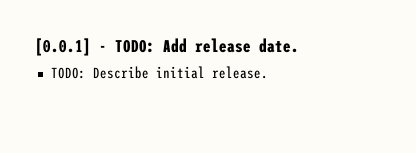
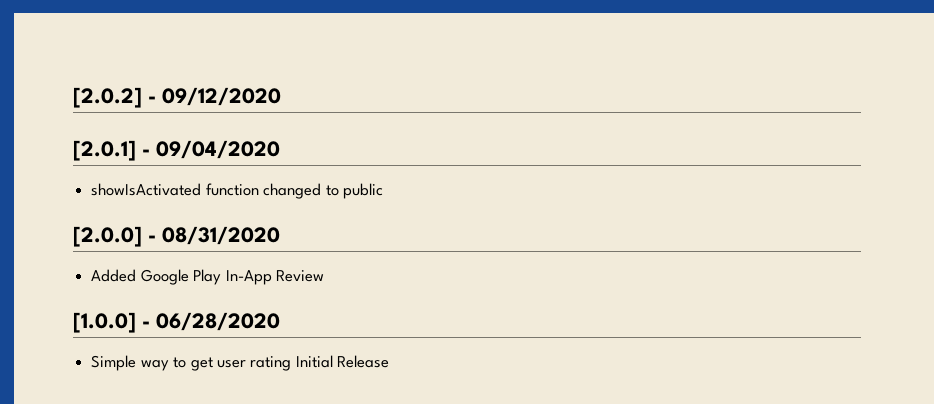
- [0.0.1] - TODO: Add release date.
- TODO: Describe initial release.
+ [2.0.2] - 09/12/2020
+ [2.0.1] - 09/04/2020
+ showIsActivated function changed to public
+ [2.0.0] - 08/31/2020
+ Added Google Play In-App Review
+ [1.0.0] - 06/28/2020
+ Simple way to get user rating Initial Release

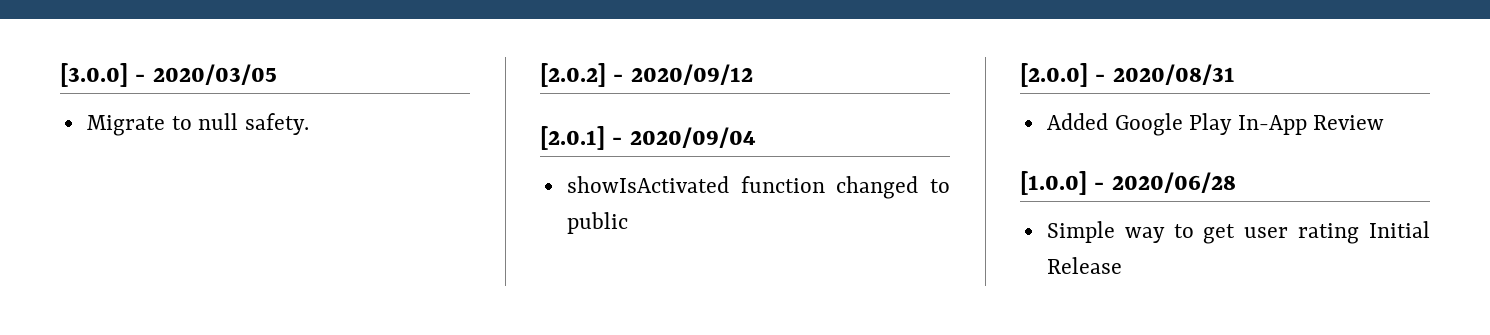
+ [3.0.0] - 2020/03/05
+ Migrate to null safety.
- [2.0.2] - 09/12/2020
+ [2.0.2] - 2020/09/12
- [2.0.1] - 09/04/2020
+ [2.0.1] - 2020/09/04
- [2.0.0] - 08/31/2020
+ [2.0.0] - 2020/08/31
- [1.0.0] - 06/28/2020
+ [1.0.0] - 2020/06/28

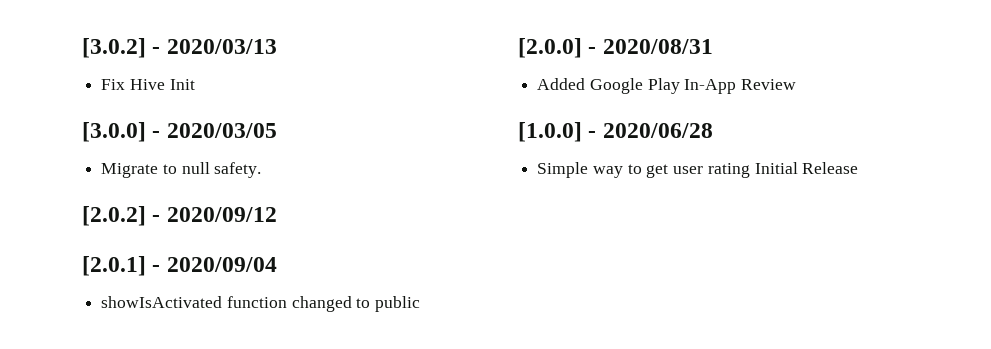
+ [3.0.2] - 2020/03/13
+ Fix Hive Init

